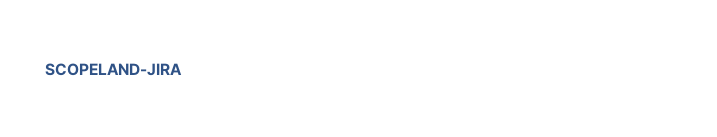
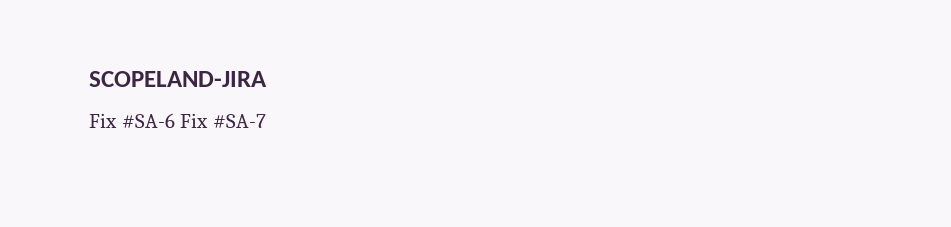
+ Fix #SA-6 Fix #SA-7

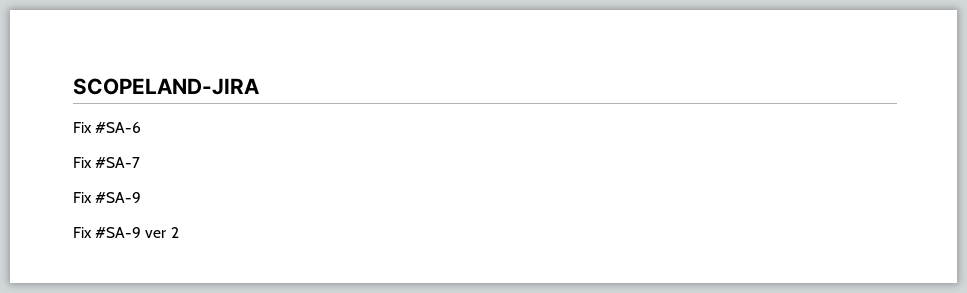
- Fix #SA-6 Fix #SA-7
+ Fix #SA-6
+ Fix #SA-7
+ Fix #SA-9
+ Fix #SA-9 ver 2

